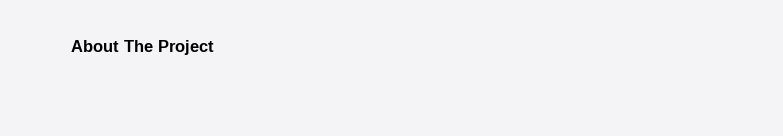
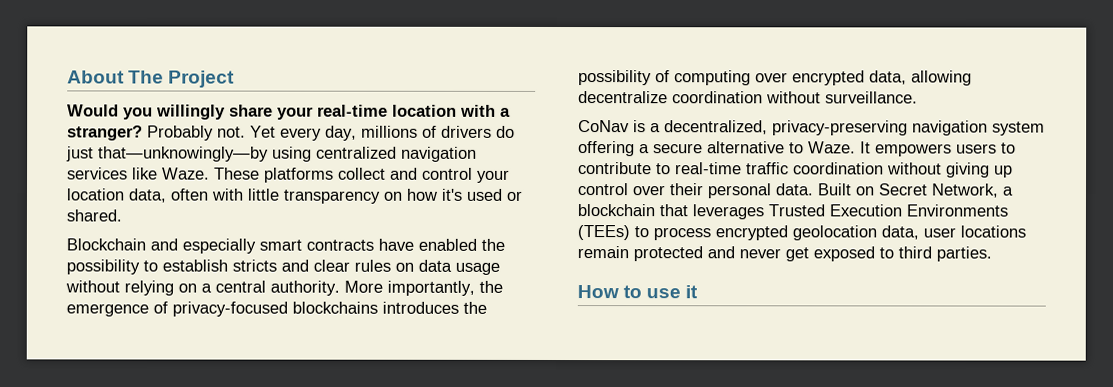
+ Would you willingly share your real-time location with a stranger? Probably not. Yet every day, millions of drivers do just that—unknowingly—by using centralized navigation services like Waze. These platforms collect and control your location data, often with little transparency on how it's used or shared.
+ Blockchain and especially smart contracts have enabled the possibility to establish stricts and clear rules on data usage without relying on a central authority. More importantly, the emergence of privacy-focused blockchains introduces the possibility of computing over encrypted data, allowing decentralize coordination without surveillance.
+ CoNav is a decentralized, privacy-preserving navigation system offering a secure alternative to Waze. It empowers users to contribute to real-time traffic coordination without giving up control over their personal data. Built on Secret Network, a blockchain that leverages Trusted Execution Environments (TEEs) to process encrypted geolocation data, user locations remain protected and never get exposed to third parties.
+ How to use it

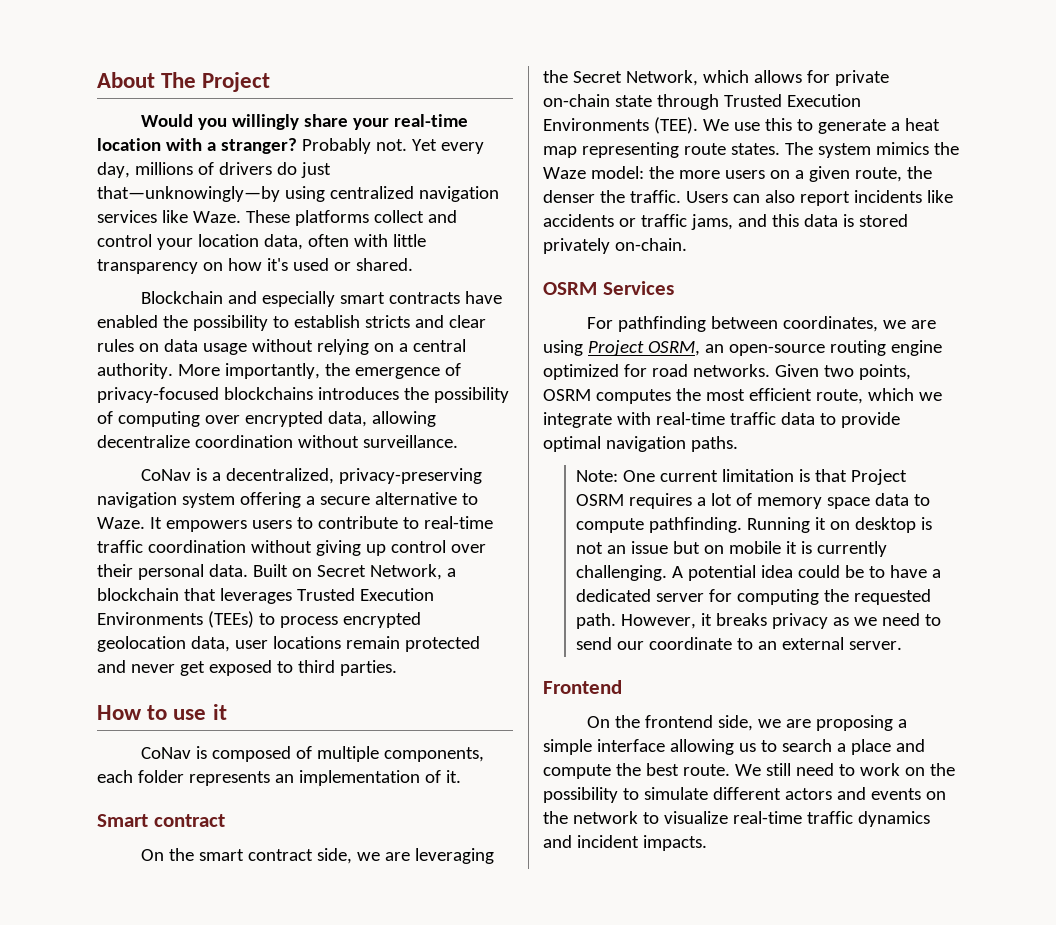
+ CoNav is composed of multiple components, each folder represents an implementation of it.
+ Smart contract
+ On the smart contract side, we are leveraging the Secret Network, which allows for private on-chain state through Trusted Execution Environments (TEE). We use this to generate a heat map representing route states. The system mimics the Waze model: the more users on a given route, the denser the traffic. Users can also report incidents like accidents or traffic jams, and this data is stored privately on-chain.
+ OSRM Services
+ For pathfinding between coordinates, we are using Project OSRM, an open-source routing engine optimized for road networks. Given two points, OSRM computes the most efficient route, which we integrate with real-time traffic data to provide optimal navigation paths.
+ Note: One current limitation is that Project OSRM requires a lot of memory space data to compute pathfinding. Running it on desktop is not an issue but on mobile it is currently challenging. A potential idea could be to have a dedicated server for computing the requested path. However, it breaks privacy as we need to send our coordinate to an external server.
+ Frontend
+ On the frontend side, we are proposing a simple interface allowing us to search a place and compute the best route. We still need to work on the possibility to simulate different actors and events on the network to visualize real-time traffic dynamics and incident impacts.

